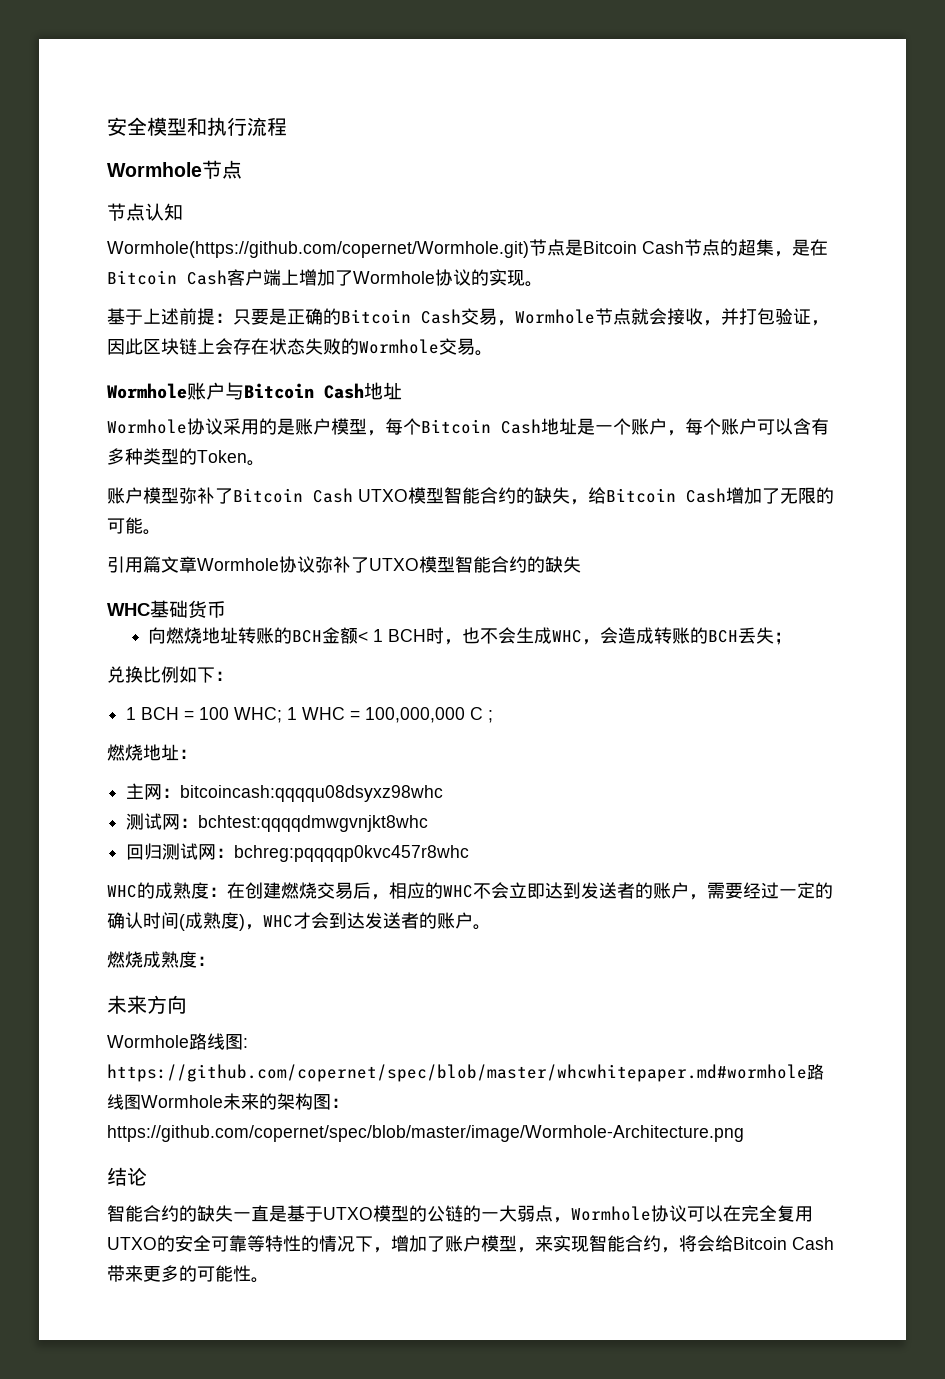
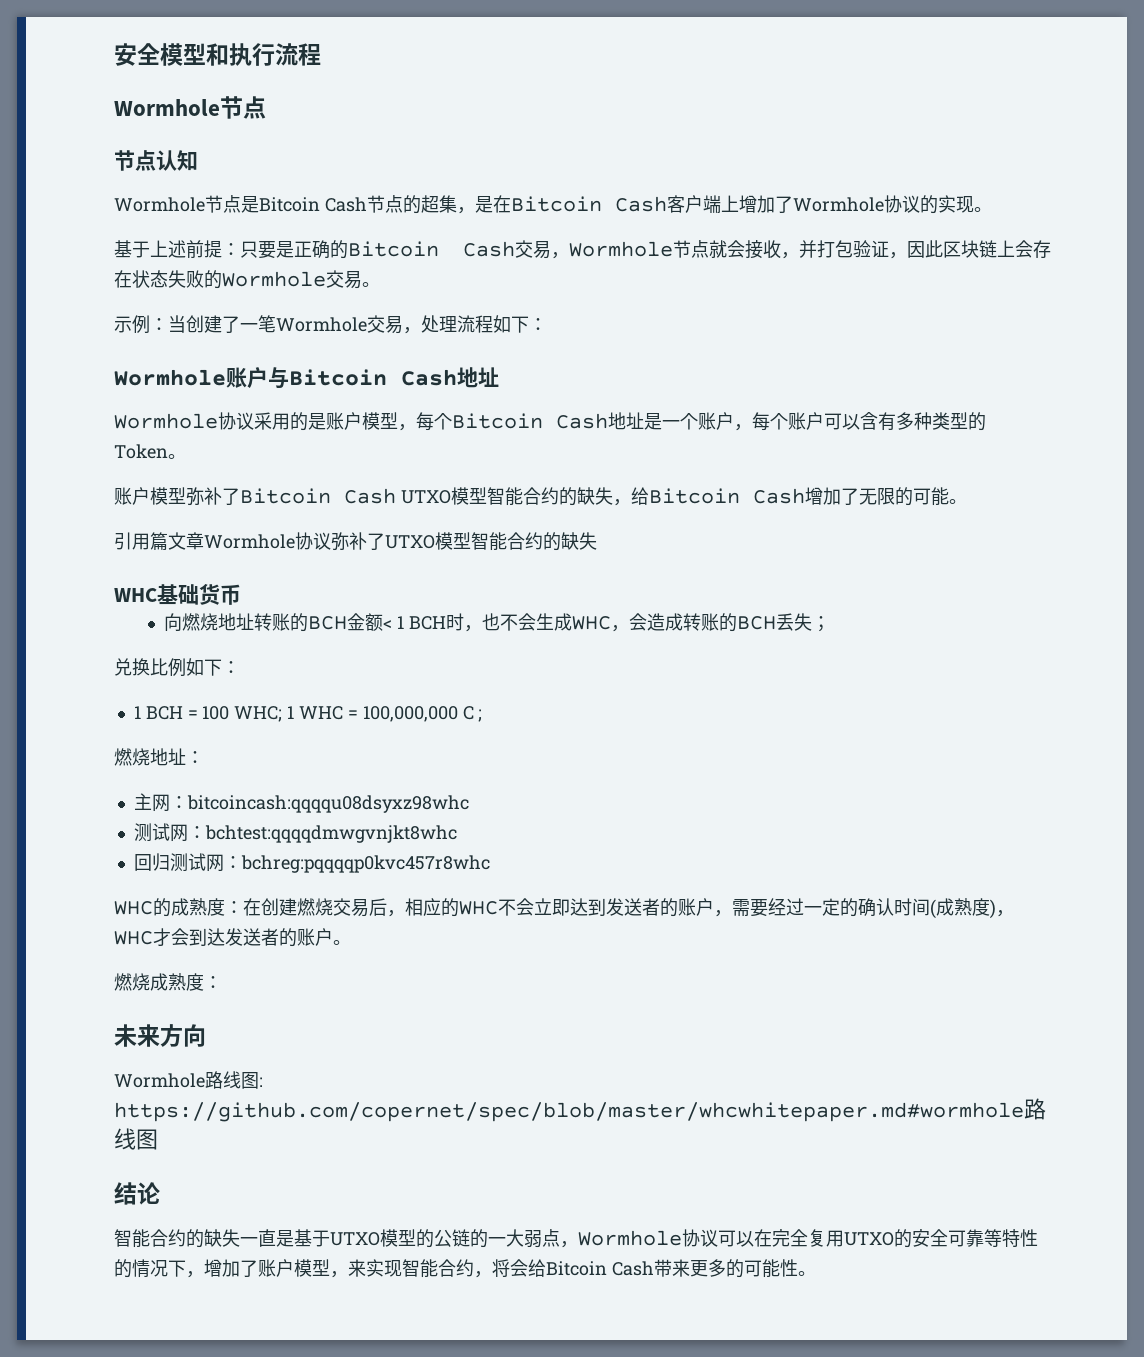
- Wormhole(https://github.com/copernet/Wormhole.git)节点是Bitcoin Cash节点的超集，是在Bitcoin Cash客户端上增加了Wormhole协议的实现。
+ Wormhole节点是Bitcoin Cash节点的超集，是在Bitcoin Cash客户端上增加了Wormhole协议的实现。
+ 示例：当创建了一笔Wormhole交易，处理流程如下：
- Wormhole路线图: https://github.com/copernet/spec/blob/master/whcwhitepaper.md#wormhole路线图Wormhole未来的架构图：https://github.com/copernet/spec/blob/master/image/Wormhole-Architecture.png
+ Wormhole路线图: https://github.com/copernet/spec/blob/master/whcwhitepaper.md#wormhole路线图

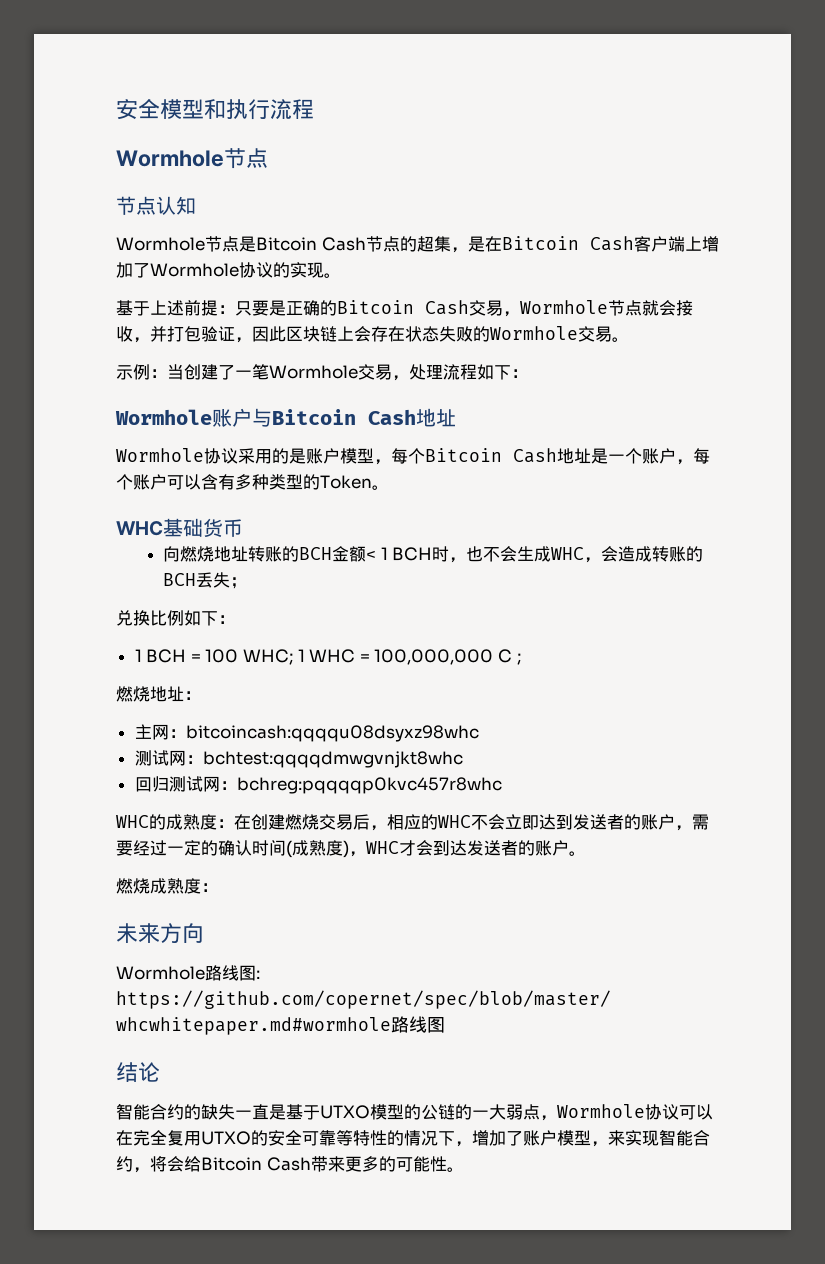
- 账户模型弥补了Bitcoin Cash UTXO模型智能合约的缺失，给Bitcoin Cash增加了无限的可能。
- 引用篇文章Wormhole协议弥补了UTXO模型智能合约的缺失

